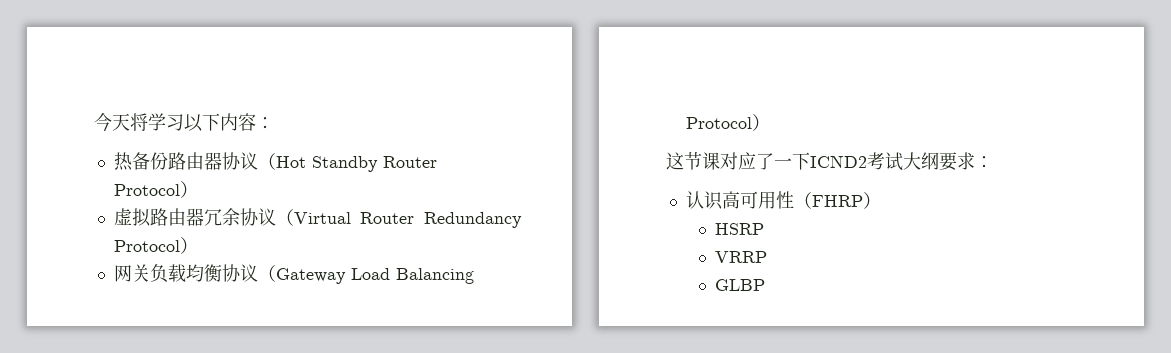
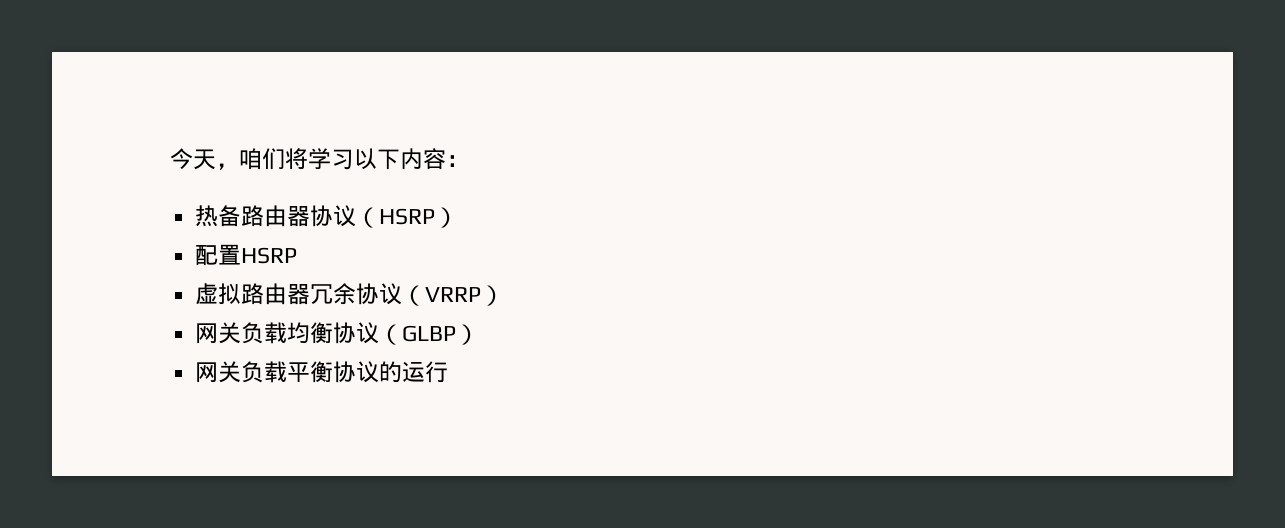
- 今天将学习以下内容：
+ 今天，咱们将学习以下内容：
- 热备份路由器协议（Hot Standby Router Protocol）
+ 热备路由器协议（HSRP）
+ 配置HSRP
- 虚拟路由器冗余协议（Virtual Router Redundancy Protocol）
+ 虚拟路由器冗余协议（VRRP）
- 网关负载均衡协议（Gateway Load Balancing Protocol）
- 这节课对应了一下ICND2考试大纲要求：
- 认识高可用性（FHRP）
- HSRP
- VRRP
- GLBP
+ 网关负载均衡协议（GLBP）
+ 网关负载平衡协议的运行

